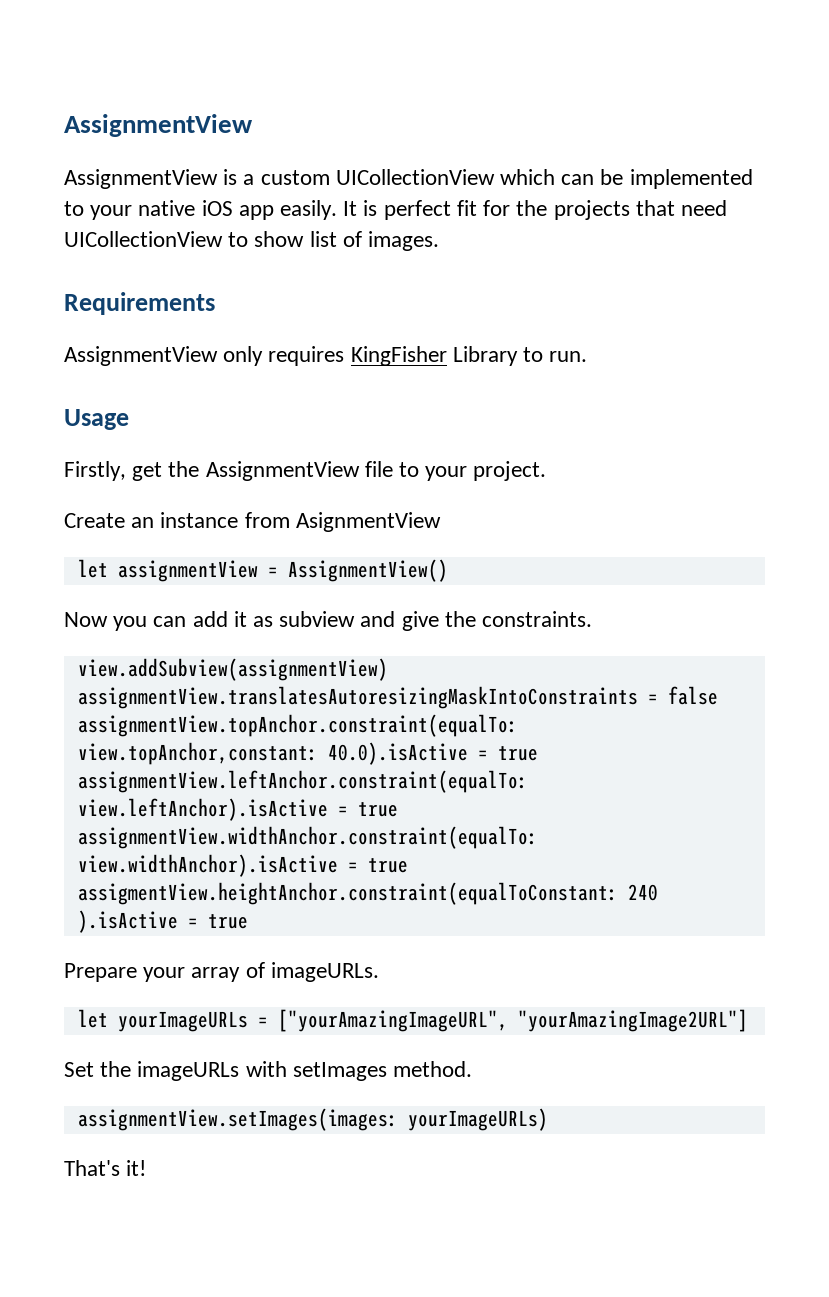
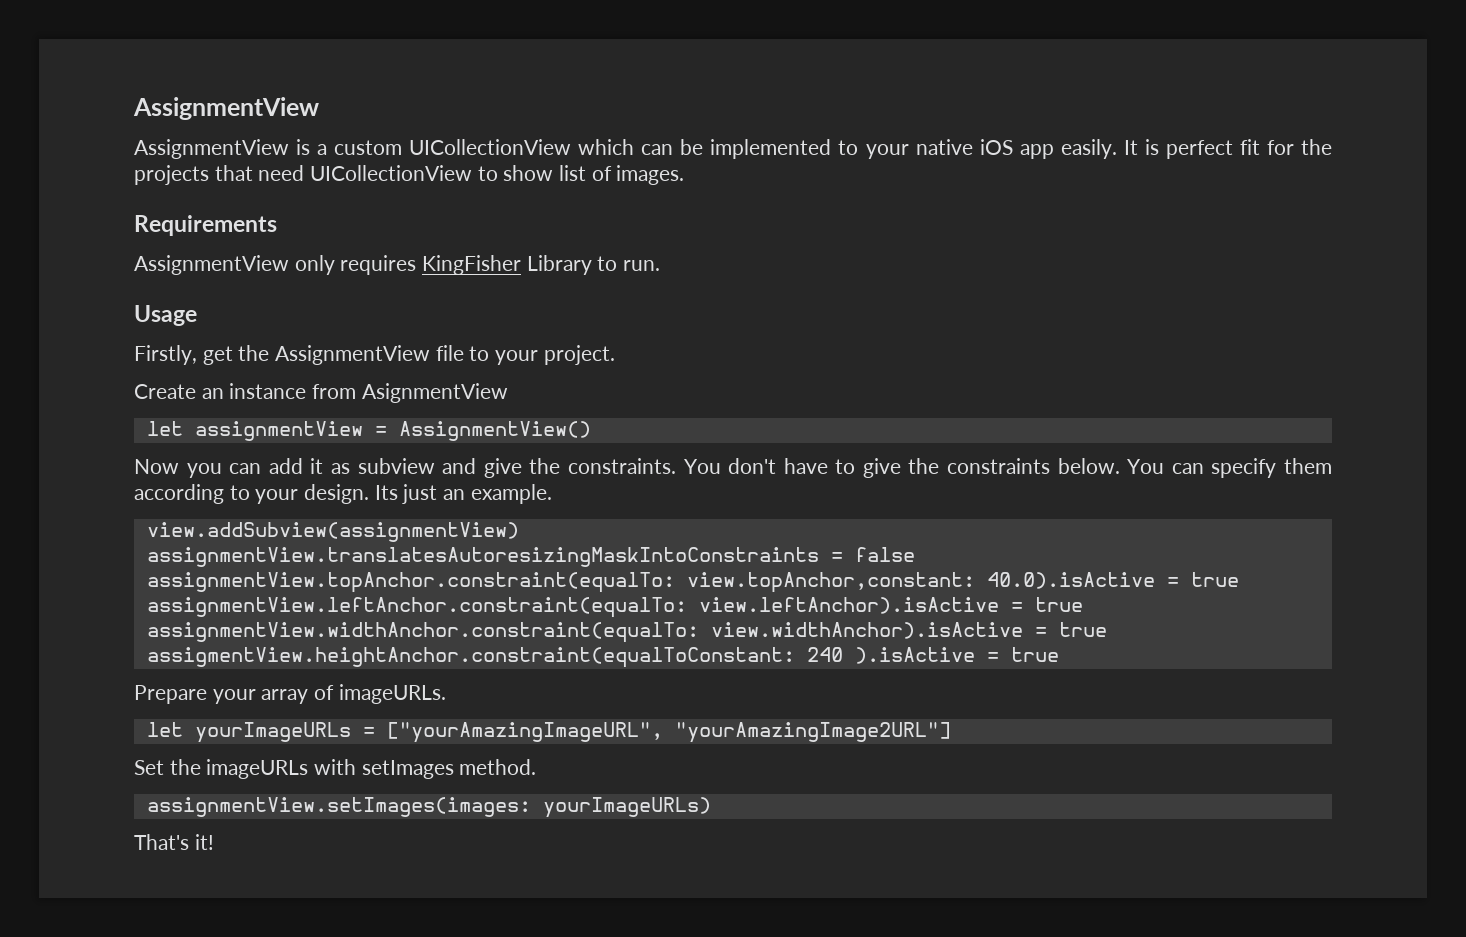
+ You don't have to give the constraints below. You can specify them according to your design. Its just an example.

